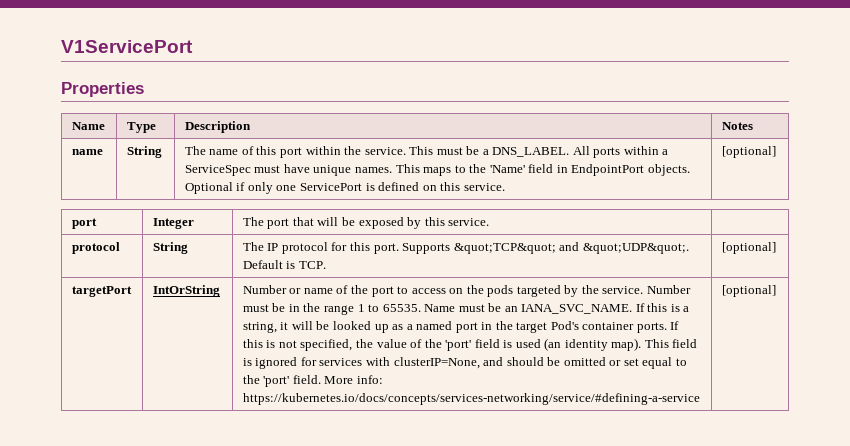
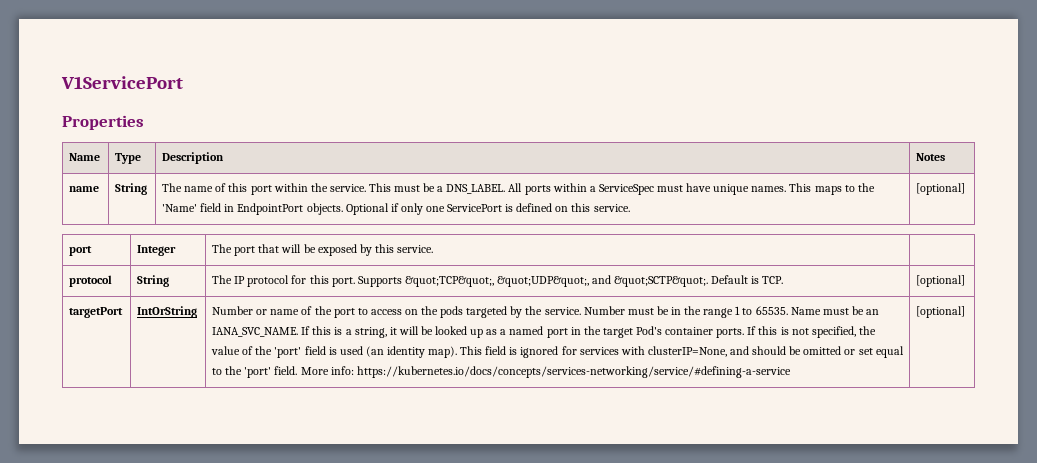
- protocol | String | The IP protocol for this port. Supports &quot;TCP&quot; and &quot;UDP&quot;. Default is TCP. | [optional]
+ protocol | String | The IP protocol for this port. Supports &quot;TCP&quot;, &quot;UDP&quot;, and &quot;SCTP&quot;. Default is TCP. | [optional]

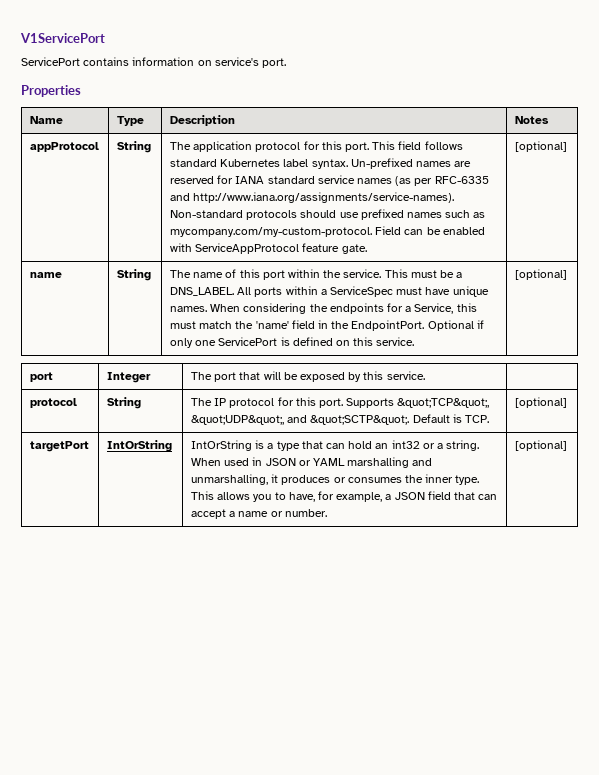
+ ServicePort contains information on service's port.
+ appProtocol | String | The application protocol for this port. This field follows standard Kubernetes label syntax. Un-prefixed names are reserved for IANA standard service names (as per RFC-6335 and http://www.iana.org/assignments/service-names). Non-standard protocols should use prefixed names such as mycompany.com/my-custom-protocol. Field can be enabled with ServiceAppProtocol feature gate. | [optional]
- This maps to the 'Name' field in EndpointPort objects.
+ When considering the endpoints for a Service, this must match the 'name' field in the EndpointPort.
- Number or name of the port to access on the pods targeted by the service. Number must be in the range 1 to 65535. Name must be an IANA_SVC_NAME. If this is a string, it will be looked up as a named port in the target Pod's container ports. If this is not specified, the value of the 'port' field is used (an identity map). This field is ignored for services with clusterIP=None, and should be omitted or set equal to the 'port' field. More info: https://kubernetes.io/docs/concepts/services-networking/service/#defining-a-service
+ IntOrString is a type that can hold an int32 or a string. When used in JSON or YAML marshalling and unmarshalling, it produces or consumes the inner type. This allows you to have, for example, a JSON field that can accept a name or number.

